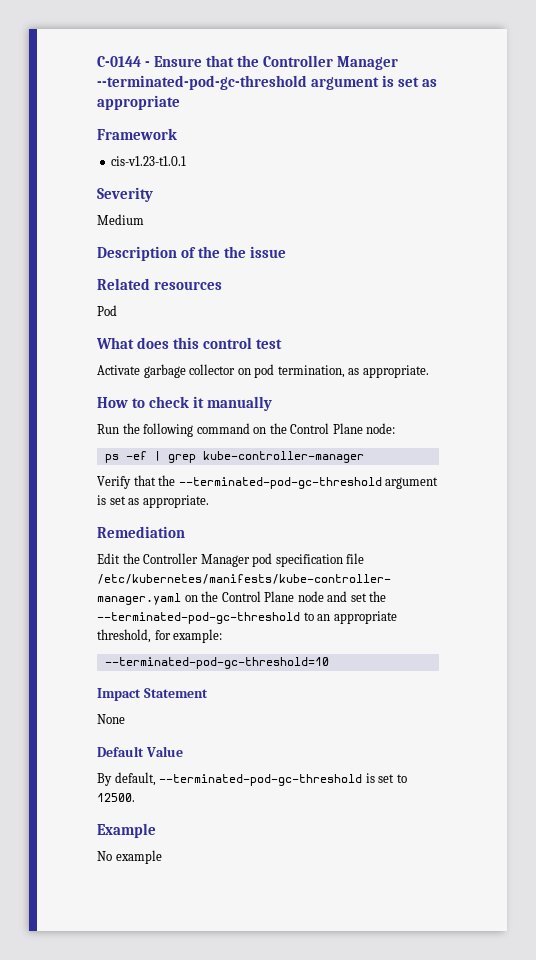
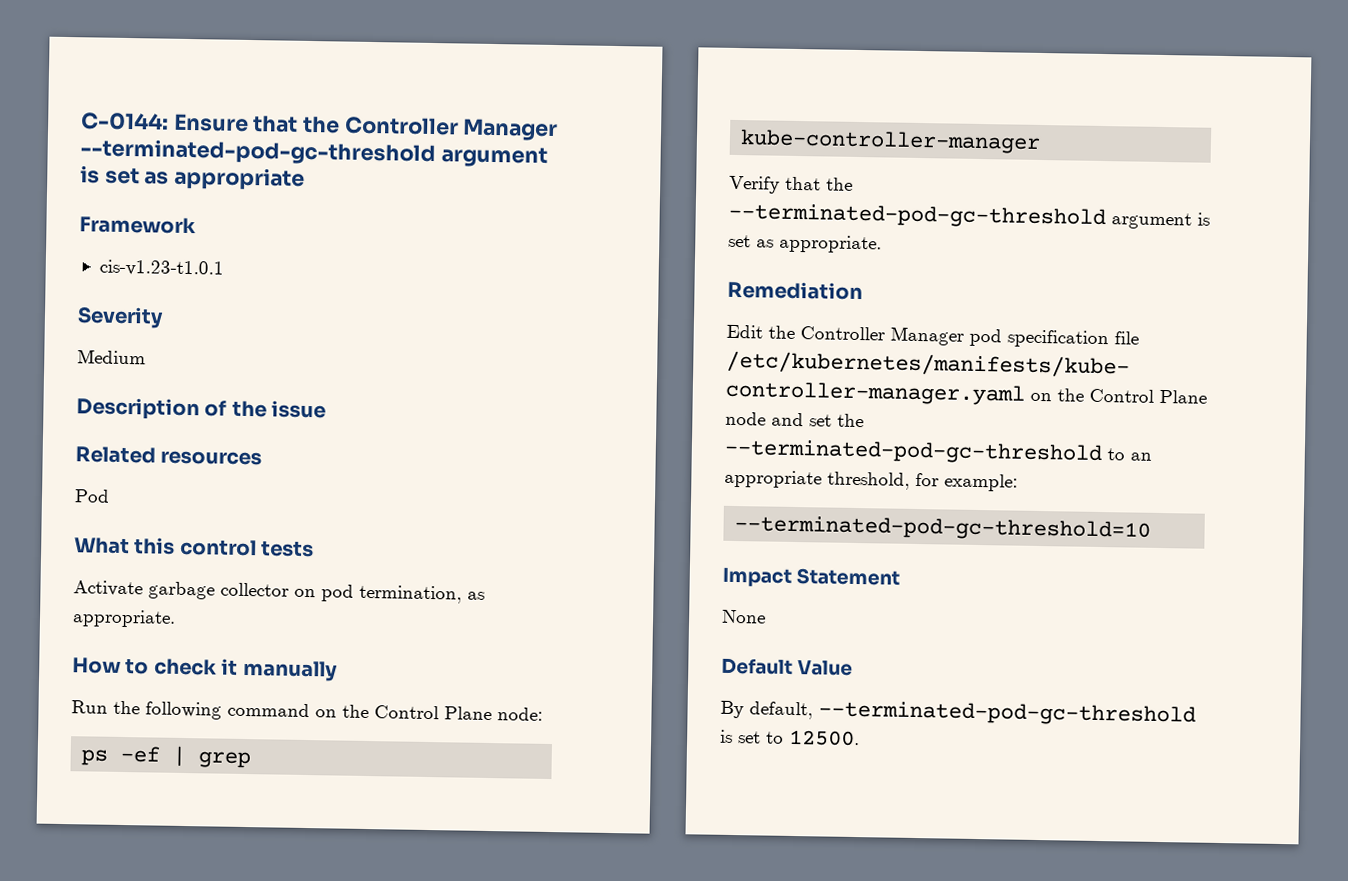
- C-0144 - Ensure that the Controller Manager --terminated-pod-gc-threshold argument is set as appropriate
+ C-0144: Ensure that the Controller Manager --terminated-pod-gc-threshold argument is set as appropriate
- Description of the the issue
+ Description of the issue
- What does this control test
+ What this control tests
- Example
- No example

